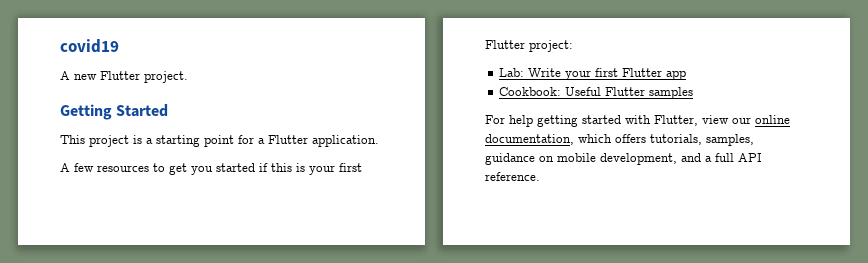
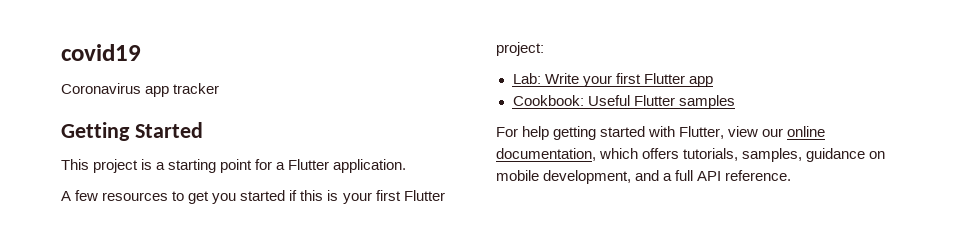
- A new Flutter project.
+ Coronavirus app tracker

